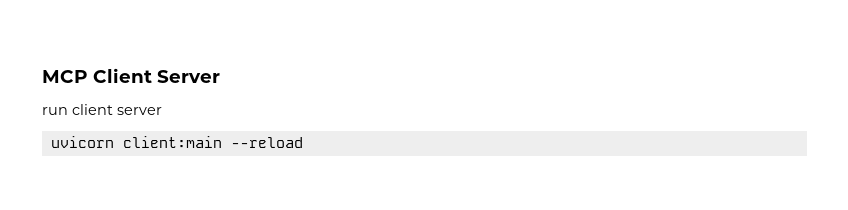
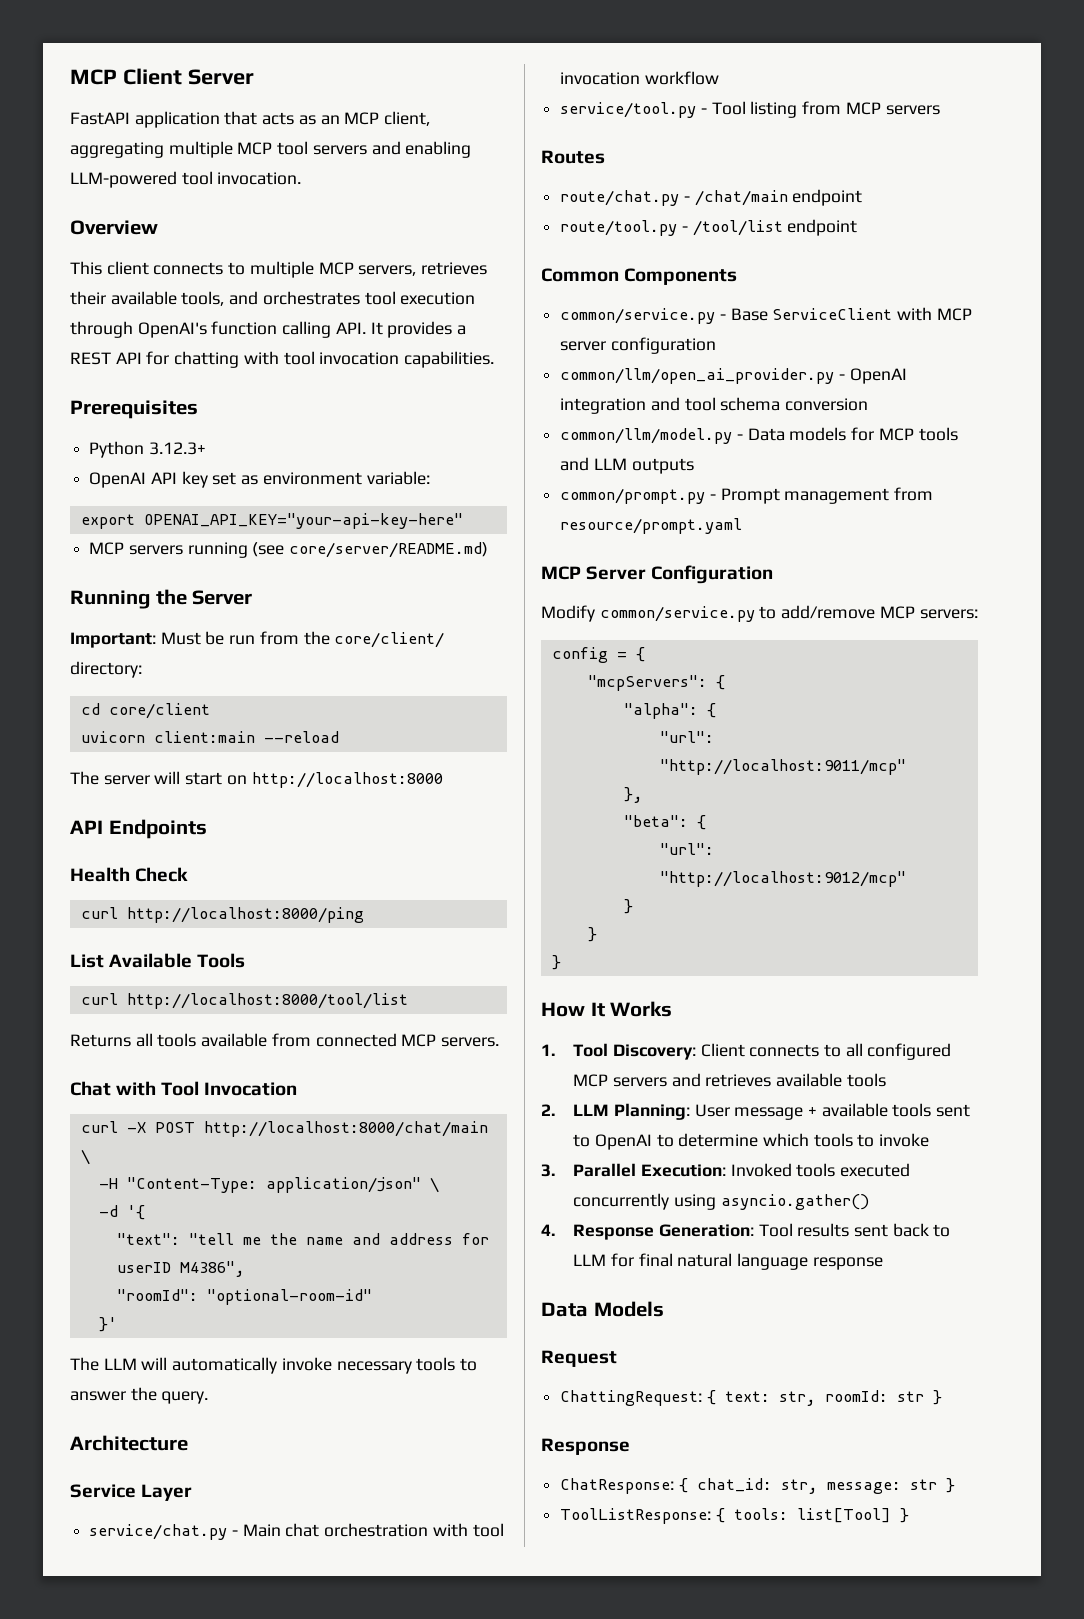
- run client server
+ FastAPI application that acts as an MCP client, aggregating multiple MCP tool servers and enabling LLM-powered tool invocation.
+ Overview
+ This client connects to multiple MCP servers, retrieves their available tools, and orchestrates tool execution through OpenAI's function calling API. It provides a REST API for chatting with tool invocation capabilities.
+ Prerequisites
+ Python 3.12.3+
+ OpenAI API key set as environment variable:
+ export OPENAI_API_KEY="your-api-key-here"
+ MCP servers running (see core/server/README.md)
+ Running the Server
+ Important: Must be run from the core/client/ directory:
+ cd core/client
  uvicorn client:main --reload
+ The server will start on http://localhost:8000
+ API Endpoints
+ Health Check
+ curl http://localhost:8000/ping
+ List Available Tools
+ curl http://localhost:8000/tool/list
+ Returns all tools available from connected MCP servers.
+ Chat with Tool Invocation
+ curl -X POST http://localhost:8000/chat/main \
+ -H "Content-Type: application/json" \
+ -d '{
+ "text": "tell me the name and address for userID M4386",
+ "roomId": "optional-room-id"
+ }'
+ The LLM will automatically invoke necessary tools to answer the query.
+ Architecture
+ Service Layer
+ service/chat.py - Main chat orchestration with tool invocation workflow
+ service/tool.py - Tool listing from MCP servers
+ Routes
+ route/chat.py - /chat/main endpoint
+ route/tool.py - /tool/list endpoint
+ Common Components
+ common/service.py - Base ServiceClient with MCP server configuration
+ common/llm/open_ai_provider.py - OpenAI integration and tool schema conversion
+ common/llm/model.py - Data models for MCP tools and LLM outputs
+ common/prompt.py - Prompt management from resource/prompt.yaml
+ MCP Server Configuration
+ Modify common/service.py to add/remove MCP servers:
+ config = {
+ "mcpServers": {
+ "alpha": {
+ "url": "http://localhost:9011/mcp"
+ },
+ "beta": {
+ "url": "http://localhost:9012/mcp"
+ }
+ }
+ }
+ How It Works
+ 1. Tool Discovery: Client connects to all configured MCP servers and retrieves available tools
+ 2. LLM Planning: User message + available tools sent to OpenAI to determine which tools to invoke
+ 3. Parallel Execution: Invoked tools executed concurrently using asyncio.gather()
+ 4. Response Generation: Tool results sent back to LLM for final natural language response
+ Data Models
+ Request
+ ChattingRequest: { text: str, roomId: str }
+ Response
+ ChatResponse: { chat_id: str, message: str }
+ ToolListResponse: { tools: list[Tool] }

